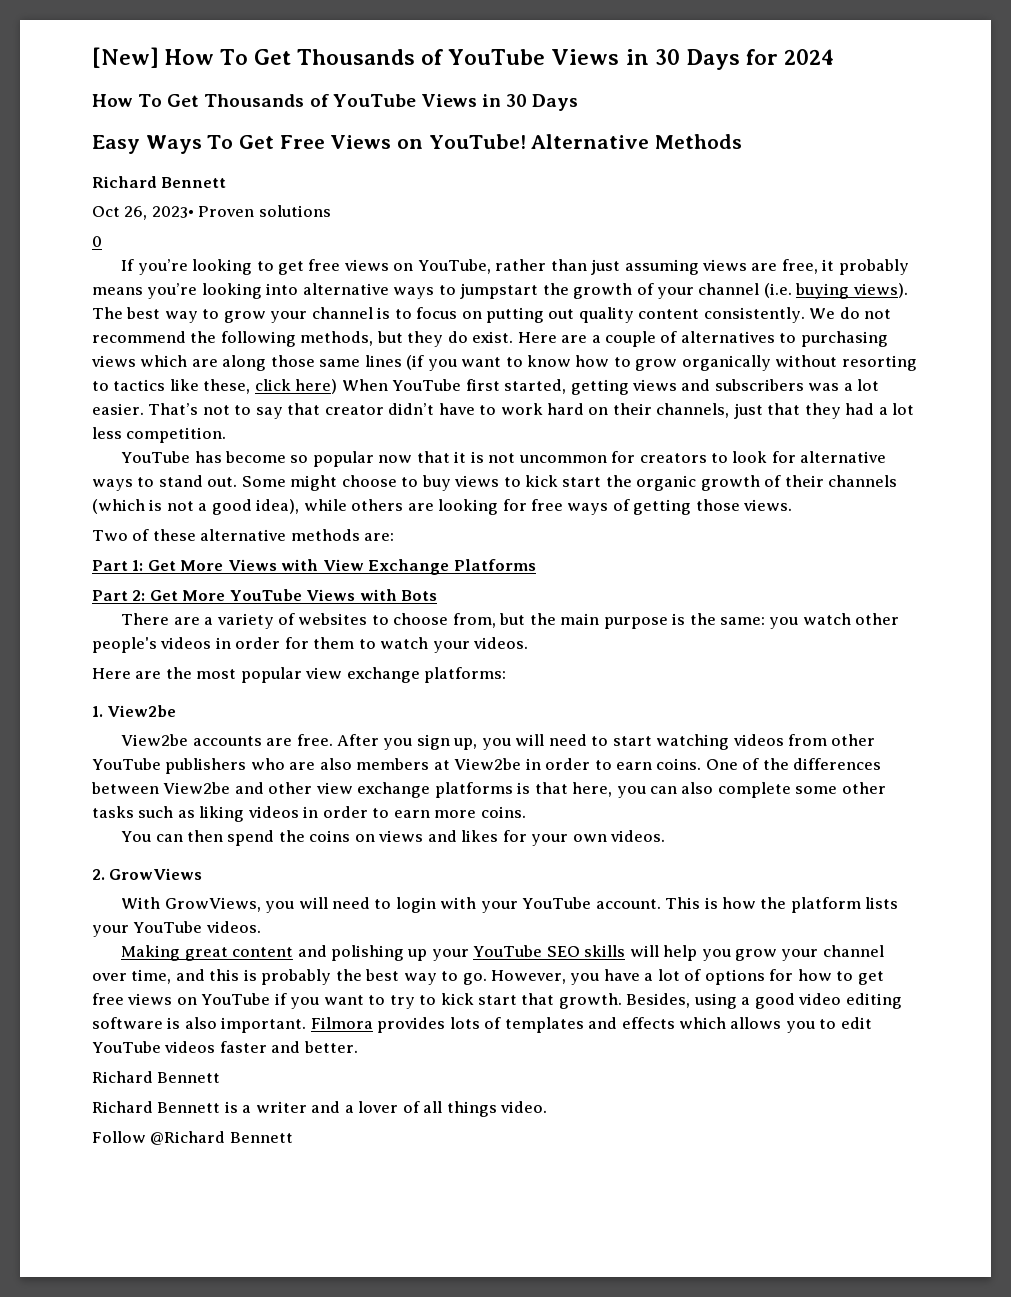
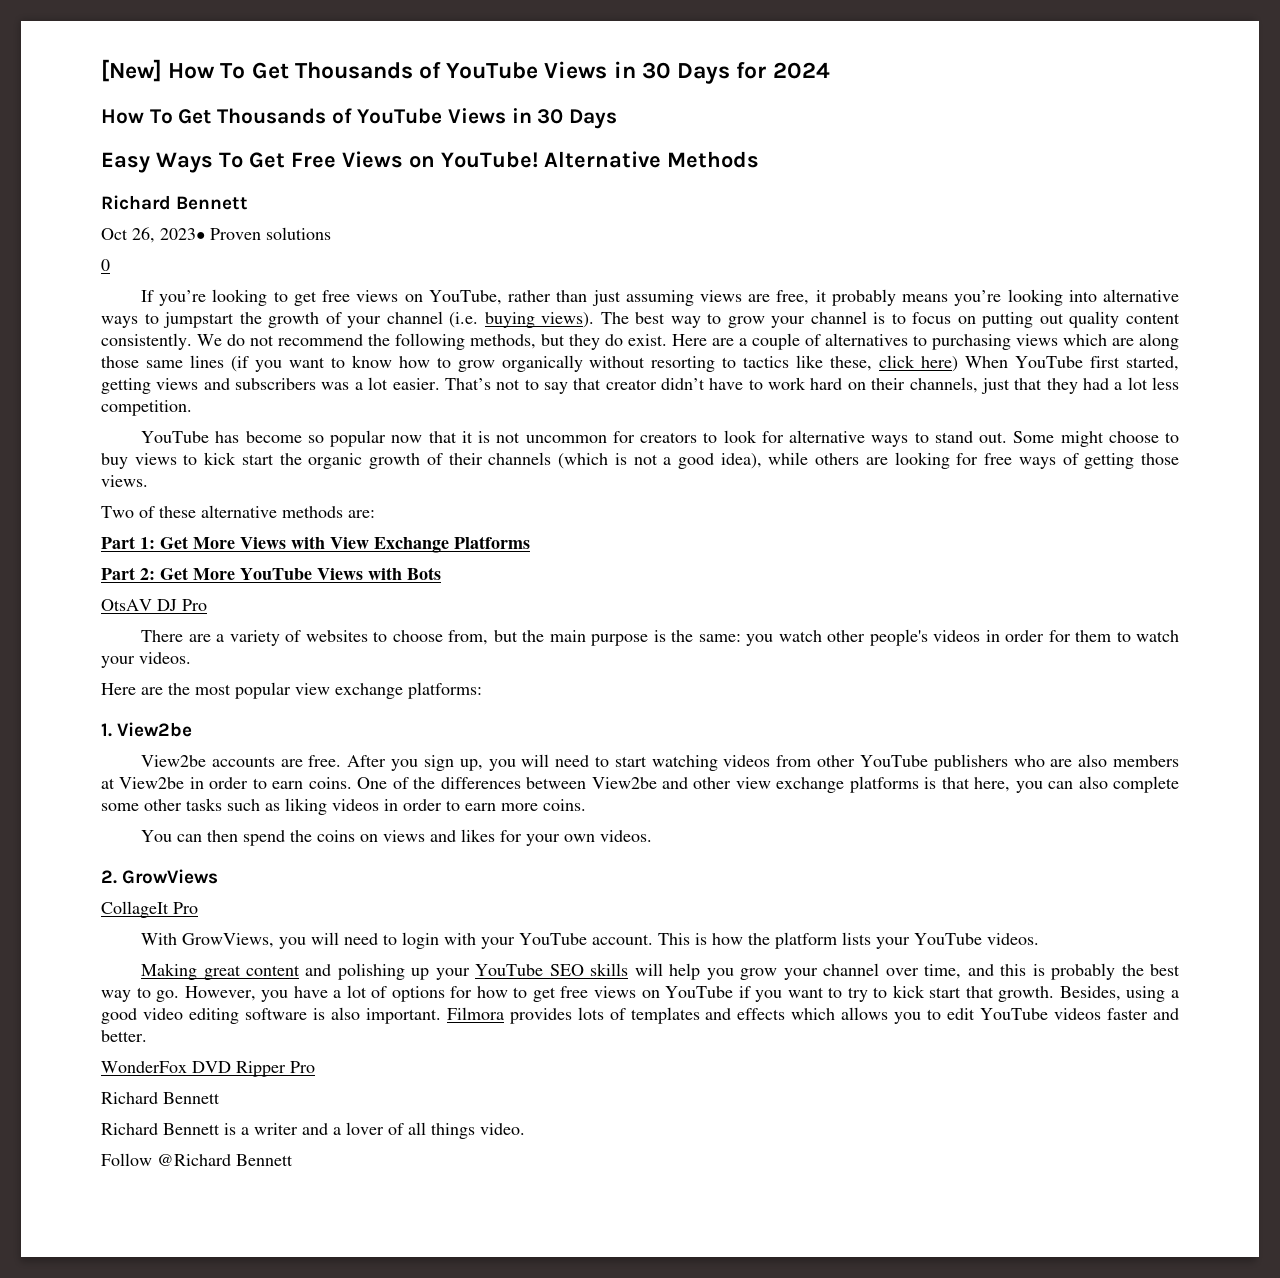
+ OtsAV DJ Pro
+ CollageIt Pro
+ WonderFox DVD Ripper Pro

